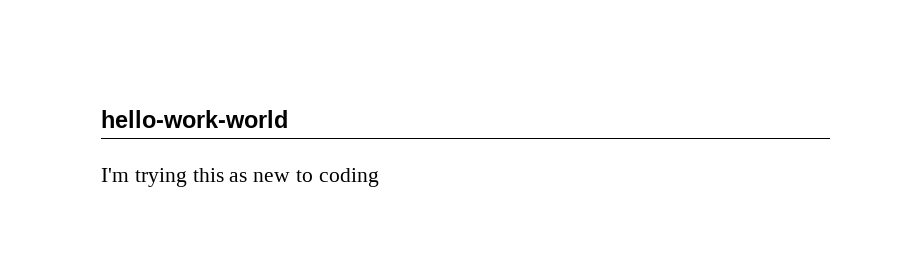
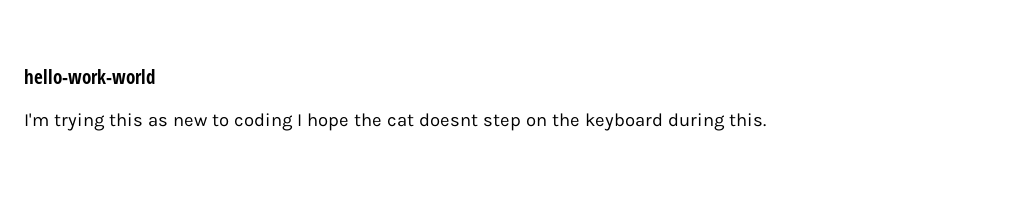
- I'm trying this as new to coding
+ I'm trying this as new to coding I hope the cat doesnt step on the keyboard during this.

